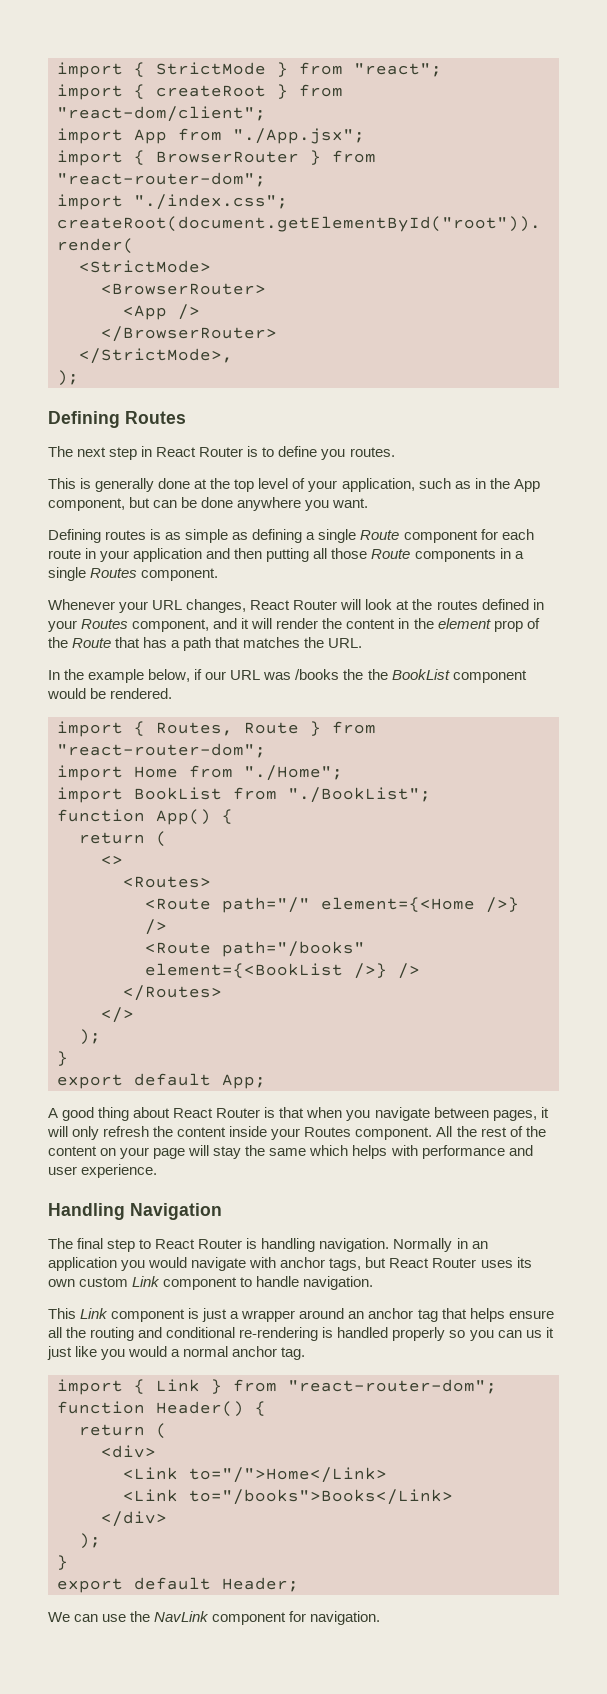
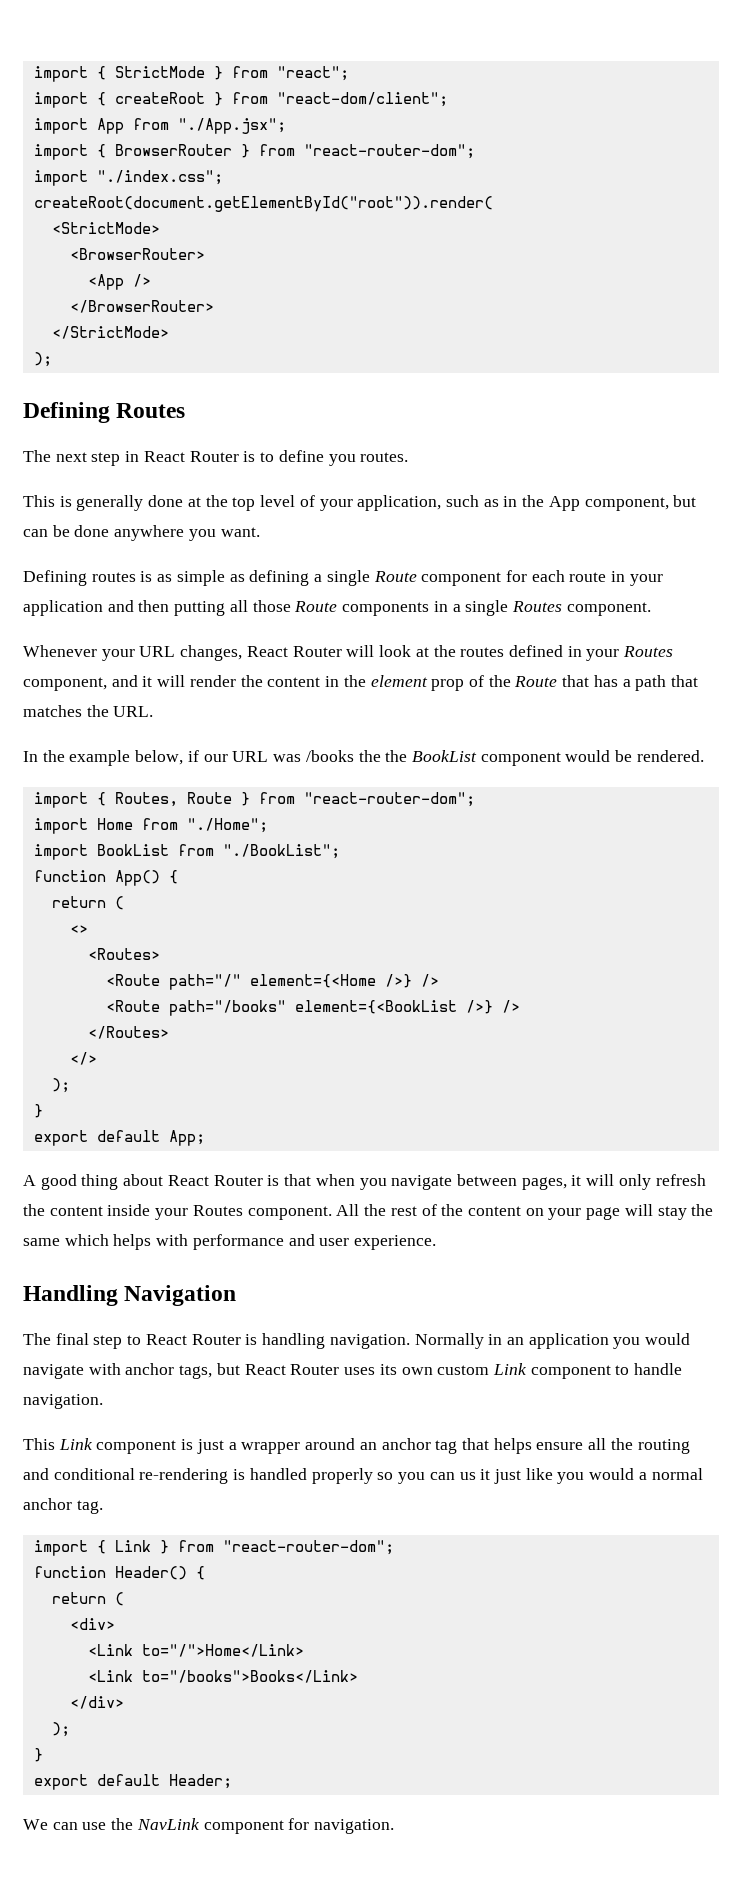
- </StrictMode>,
+ </StrictMode>

